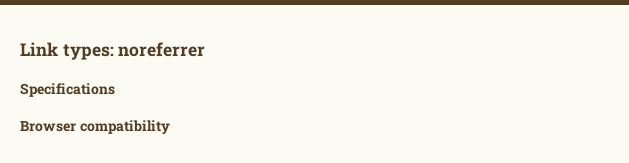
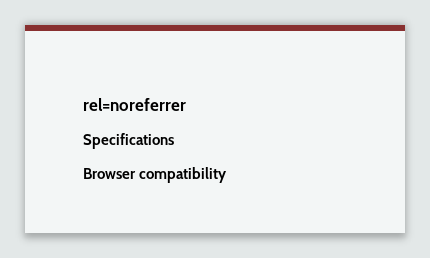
- Link types: noreferrer
+ rel=noreferrer

